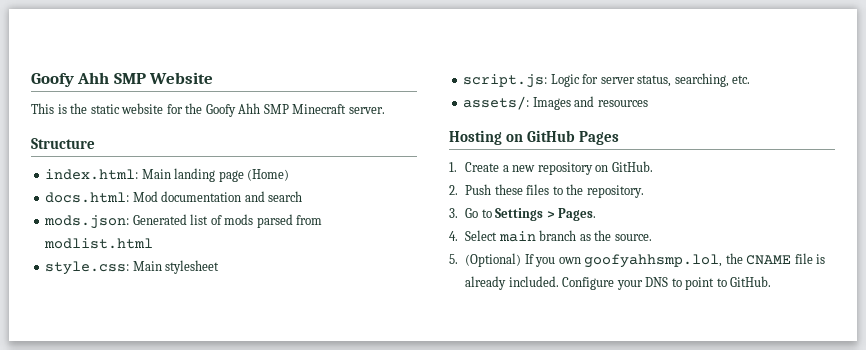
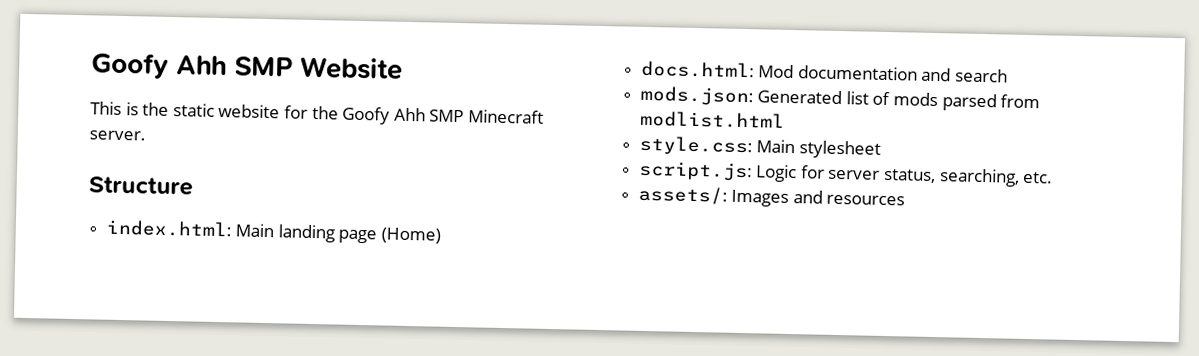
- Hosting on GitHub Pages
- 1. Create a new repository on GitHub.
- 2. Push these files to the repository.
- 3. Go to Settings > Pages.
- 4. Select main branch as the source.
- 5. (Optional) If you own goofyahhsmp.lol, the CNAME file is already included. Configure your DNS to point to GitHub.

